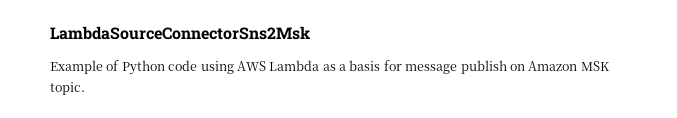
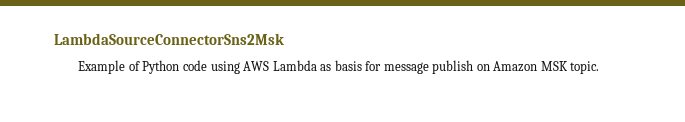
- Example of Python code using AWS Lambda as a basis for message publish on Amazon MSK topic.
+ Example of Python code using AWS Lambda as basis for message publish on Amazon MSK topic.

